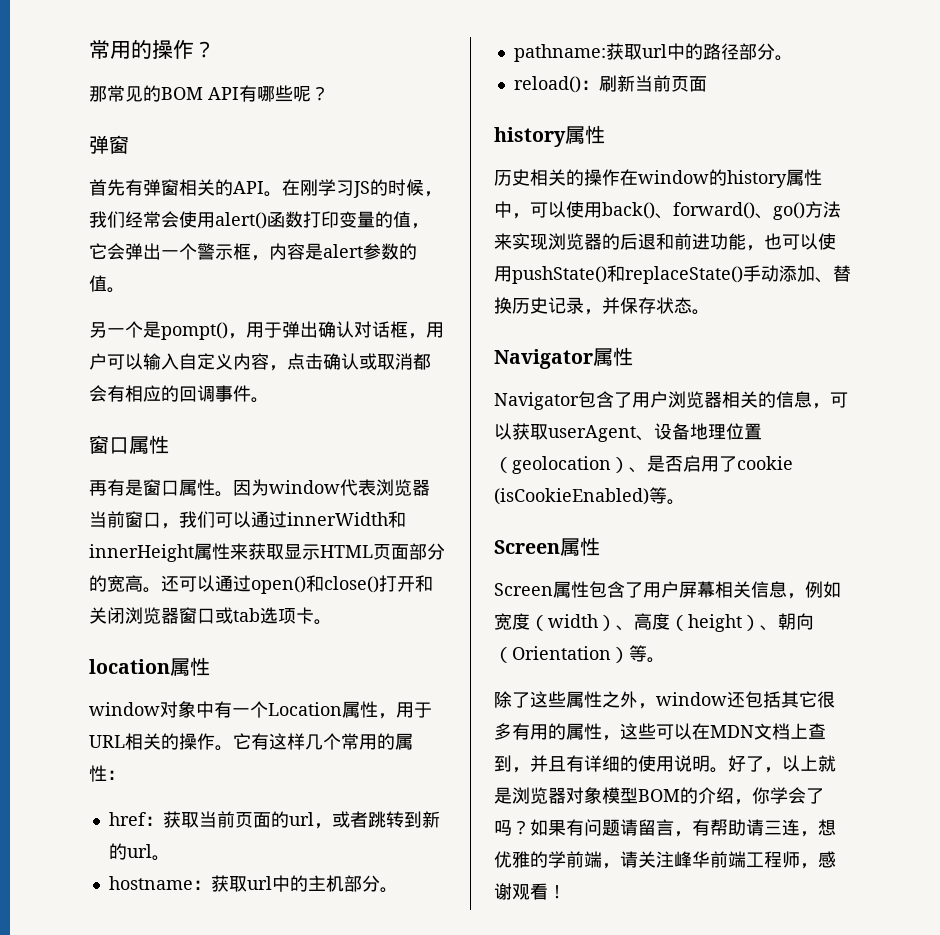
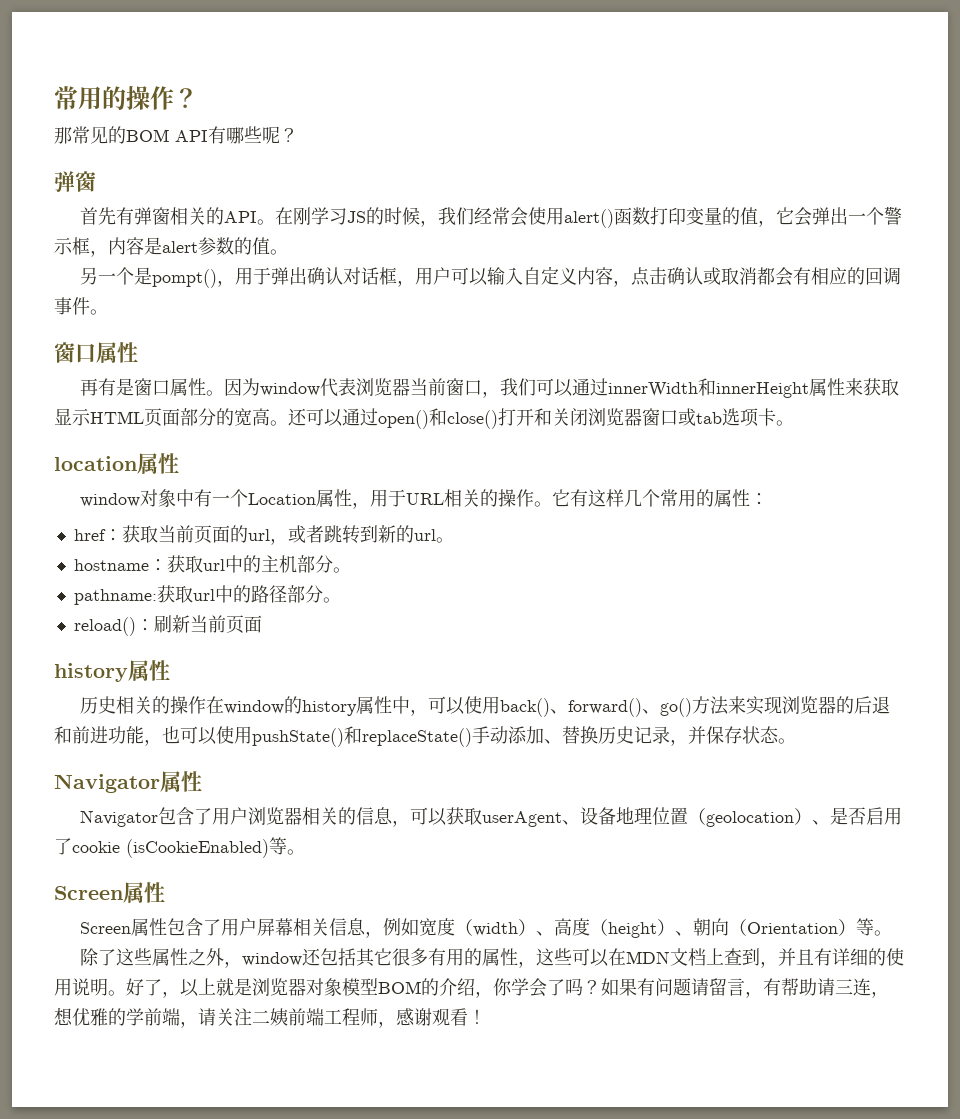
- 如果有问题请留言，有帮助请三连，想优雅的学前端，请关注峰华前端工程师，感谢观看！
+ 如果有问题请留言，有帮助请三连，想优雅的学前端，请关注二姨前端工程师，感谢观看！

